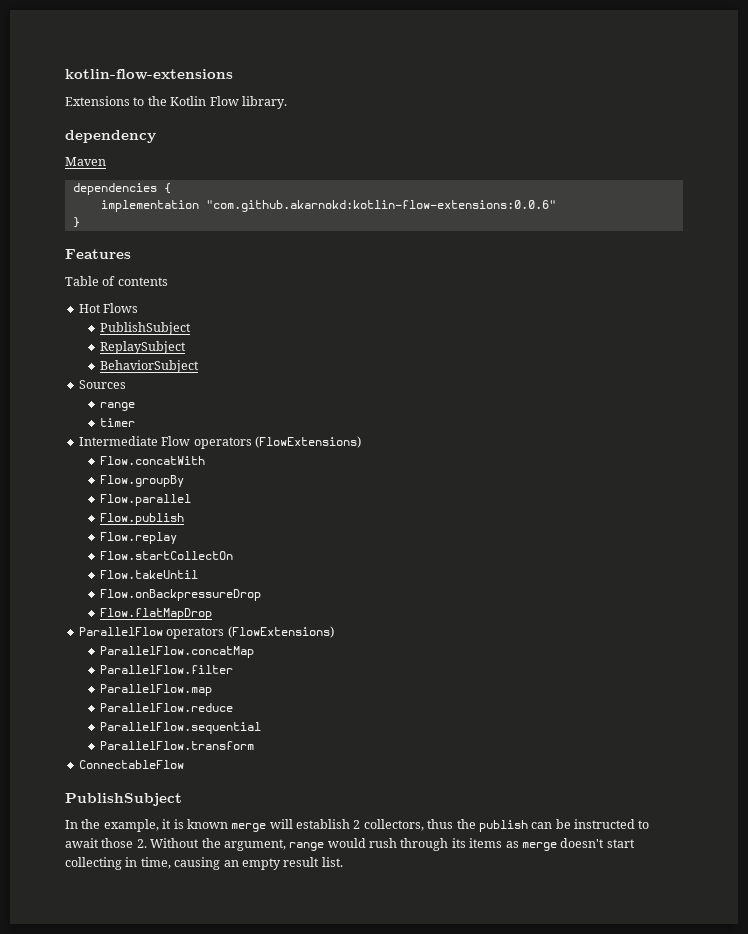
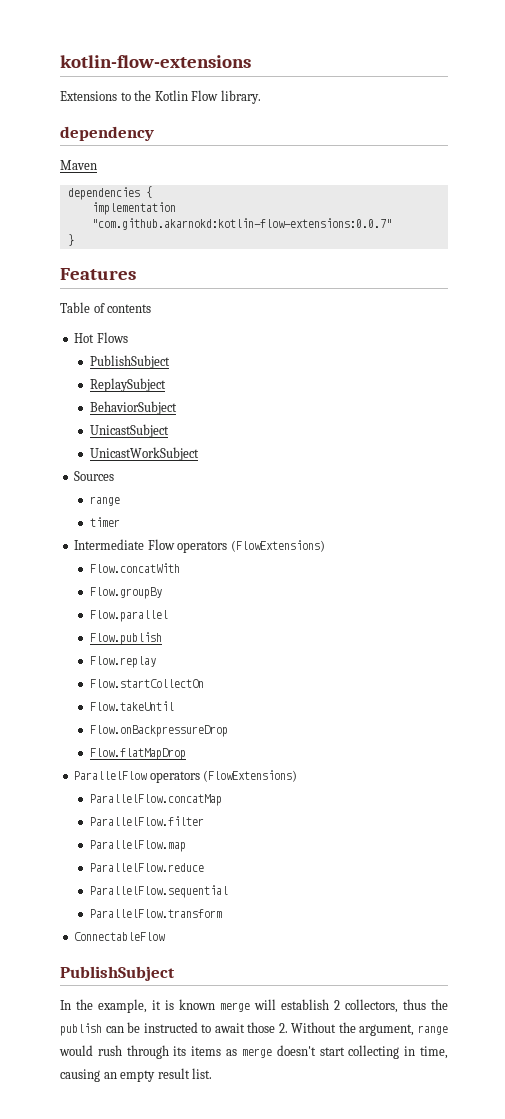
- implementation "com.github.akarnokd:kotlin-flow-extensions:0.0.6"
+ implementation "com.github.akarnokd:kotlin-flow-extensions:0.0.7"
+ UnicastSubject
+ UnicastWorkSubject

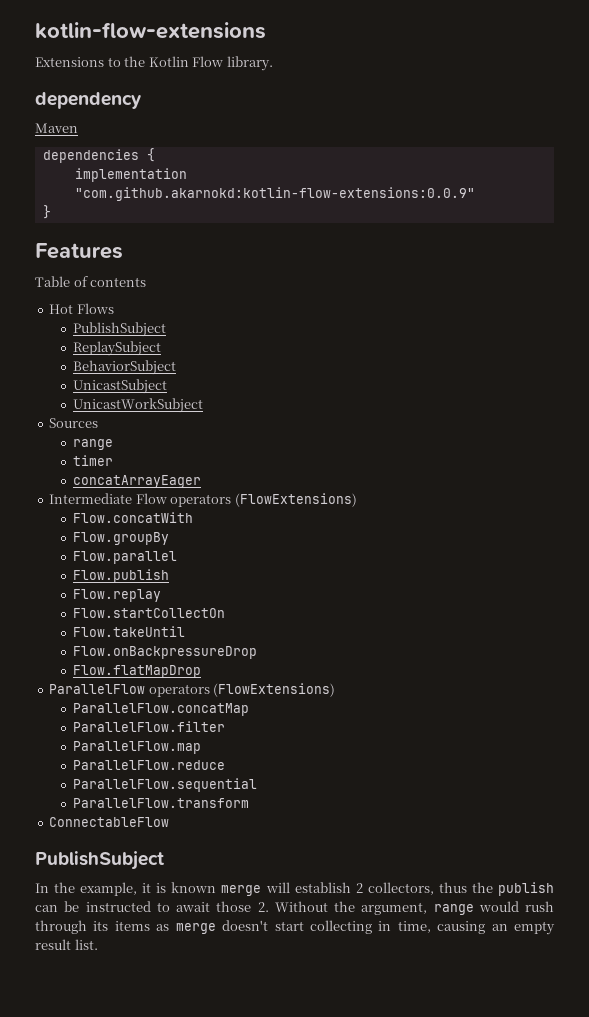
- implementation "com.github.akarnokd:kotlin-flow-extensions:0.0.7"
+ implementation "com.github.akarnokd:kotlin-flow-extensions:0.0.9"
+ concatArrayEager

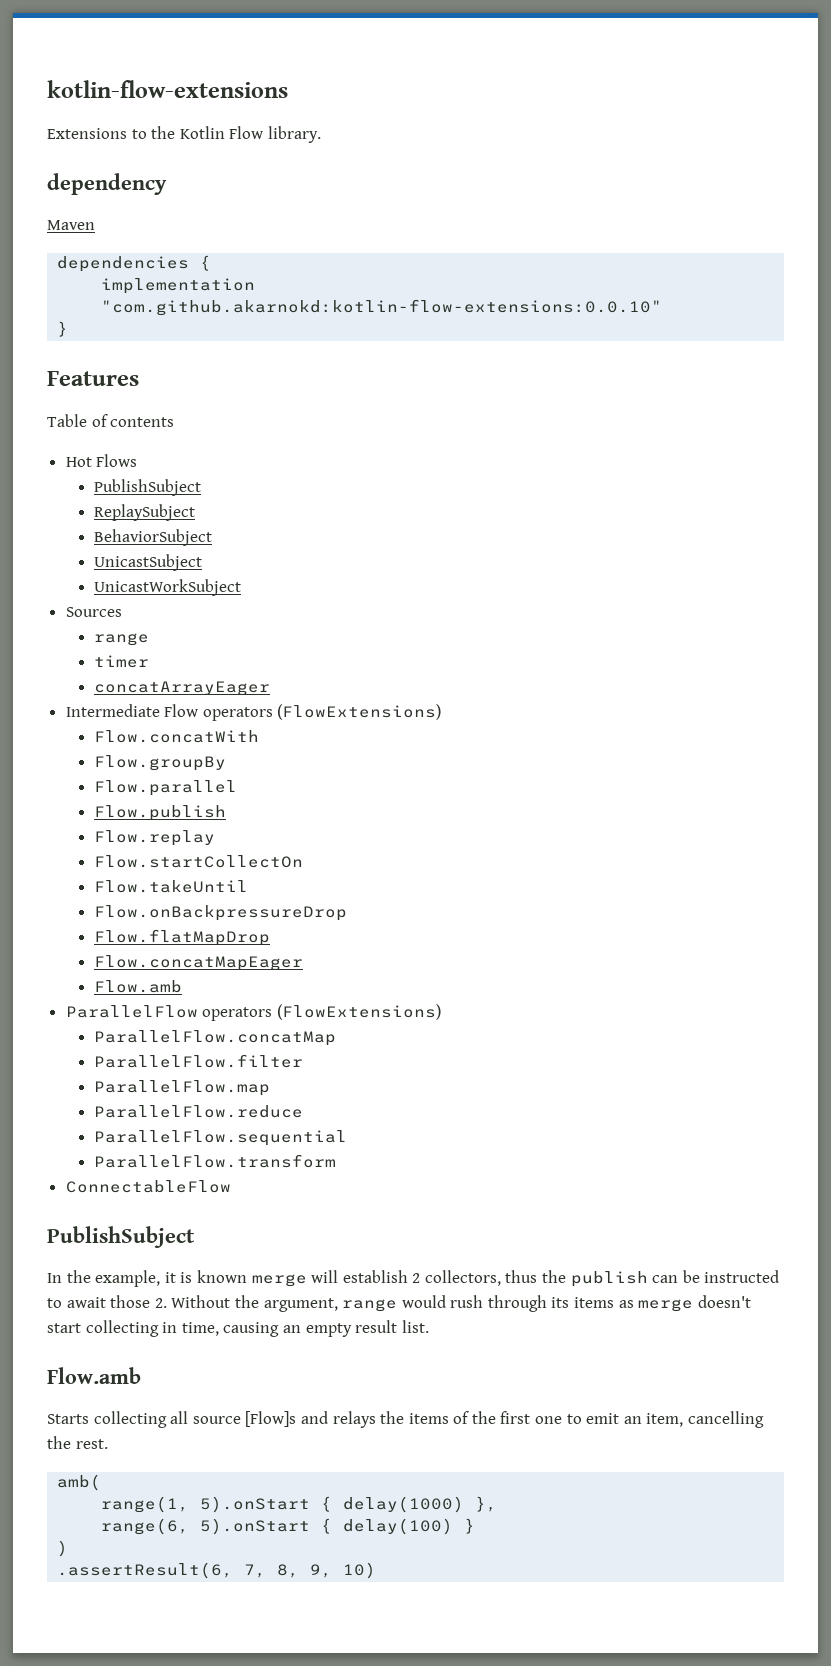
- implementation "com.github.akarnokd:kotlin-flow-extensions:0.0.9"
+ implementation "com.github.akarnokd:kotlin-flow-extensions:0.0.10"
+ Flow.concatMapEager
+ Flow.amb
  In the example, it is known merge will establish 2 collectors, thus the publish can be instructed to await those 2. Without the argument, range would rush through its items as merge doesn't start collecting in time, causing an empty result list.
+ Flow.amb
+ Starts collecting all source [Flow]s and relays the items of the first one to emit an item, cancelling the rest.
+ amb(
+ range(1, 5).onStart { delay(1000) },
+ range(6, 5).onStart { delay(100) }
+ )
+ .assertResult(6, 7, 8, 9, 10)

